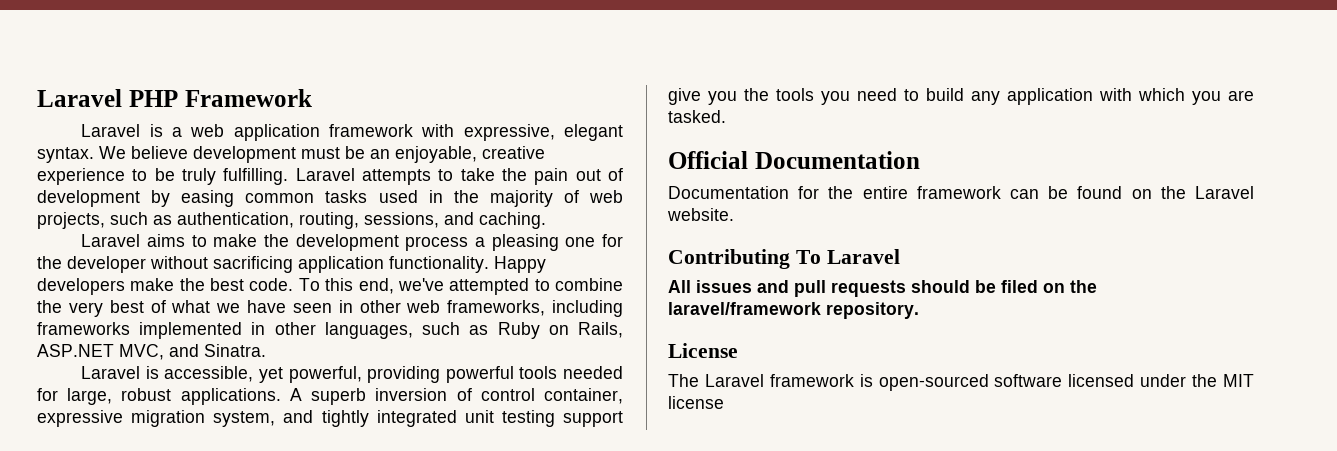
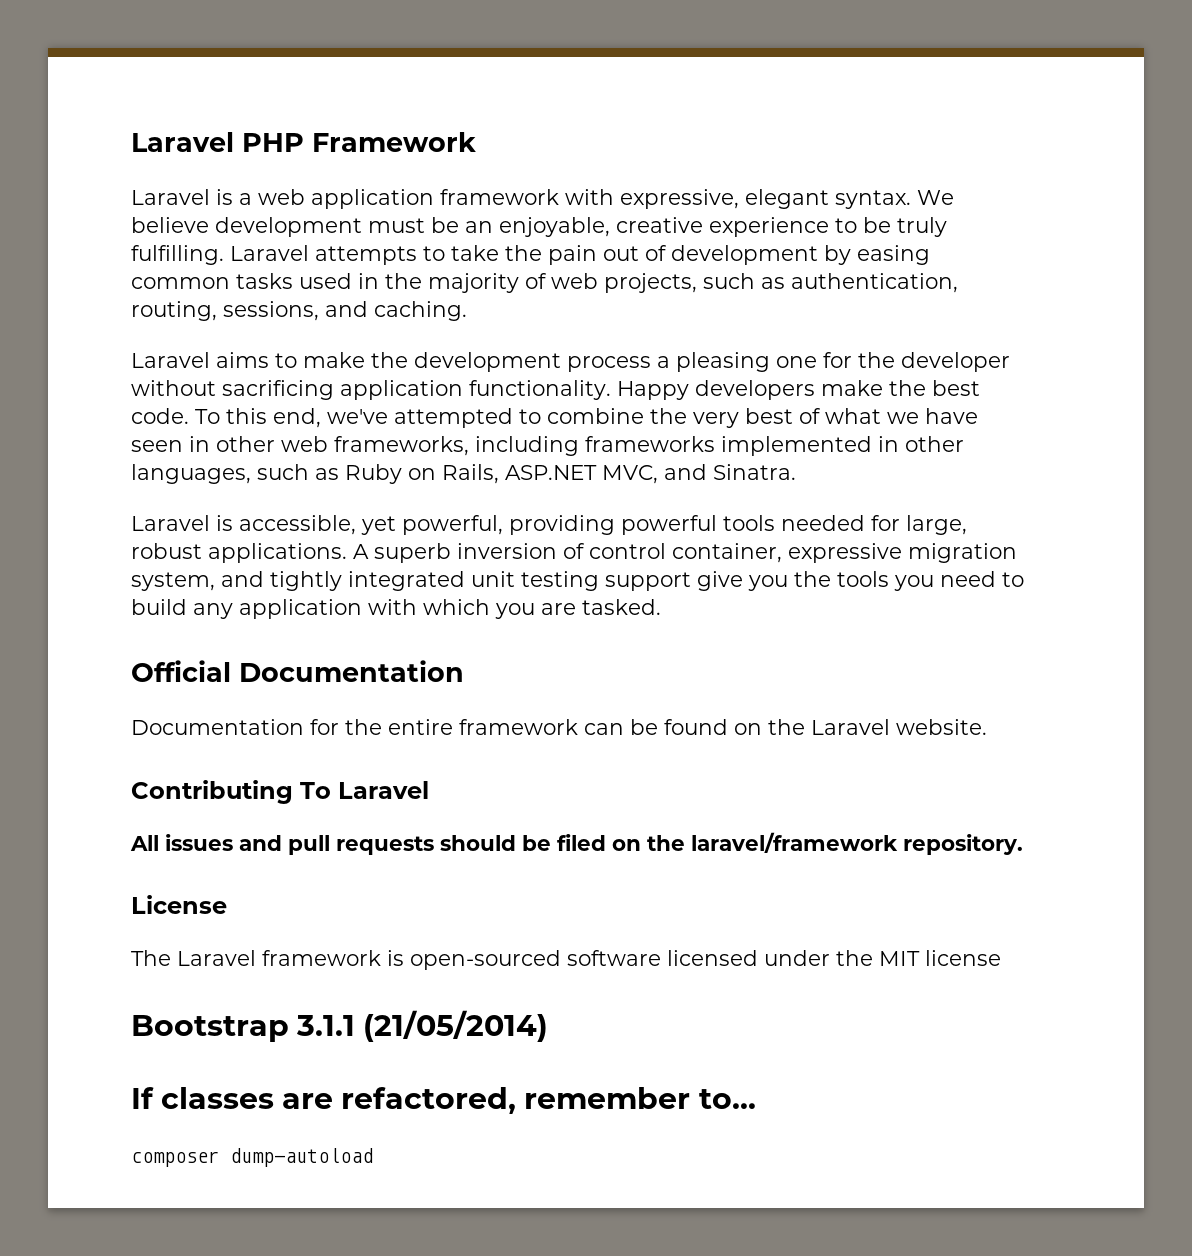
+ Bootstrap 3.1.1 (21/05/2014)
+ If classes are refactored, remember to...
+ composer dump-autoload

